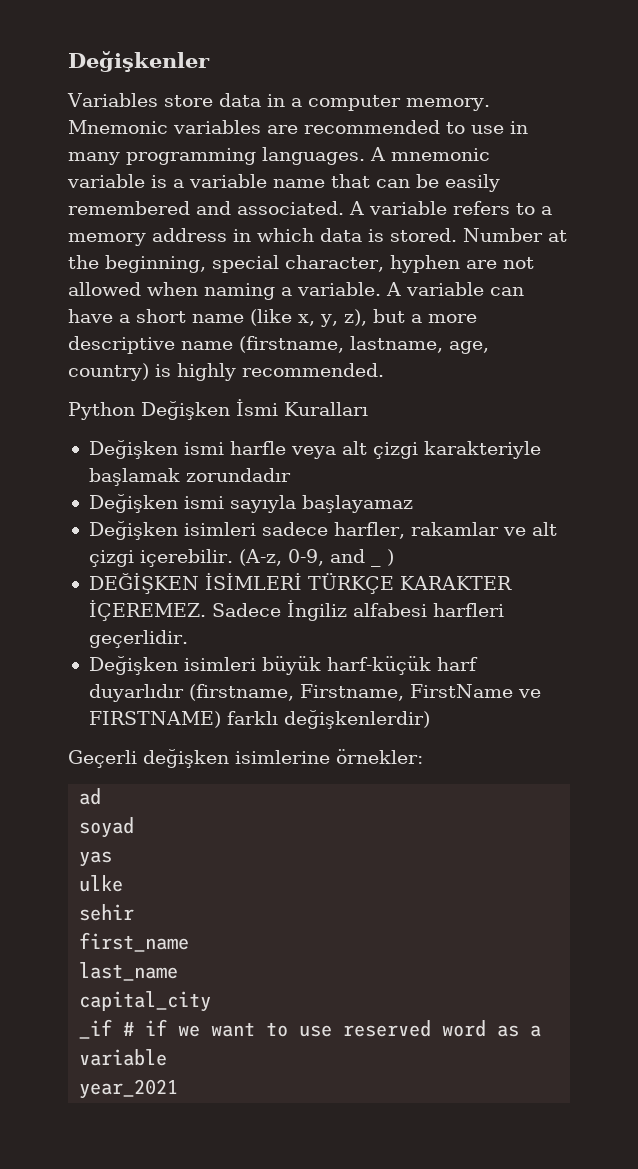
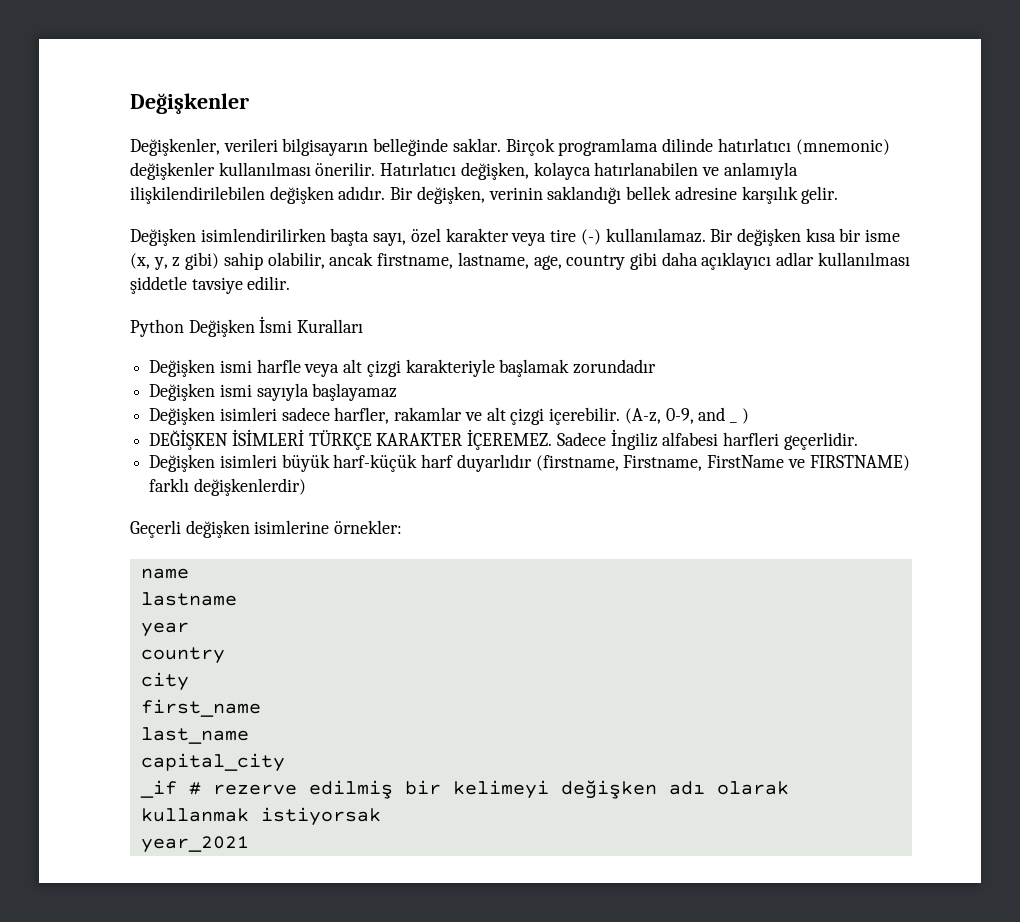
- Variables store data in a computer memory. Mnemonic variables are recommended to use in many programming languages. A mnemonic variable is a variable name that can be easily remembered and associated. A variable refers to a memory address in which data is stored. Number at the beginning, special character, hyphen are not allowed when naming a variable. A variable can have a short name (like x, y, z), but a more descriptive name (firstname, lastname, age, country) is highly recommended.
+ Değişkenler, verileri bilgisayarın belleğinde saklar. Birçok programlama dilinde hatırlatıcı (mnemonic) değişkenler kullanılması önerilir. Hatırlatıcı değişken, kolayca hatırlanabilen ve anlamıyla ilişkilendirilebilen değişken adıdır. Bir değişken, verinin saklandığı bellek adresine karşılık gelir.
+ Değişken isimlendirilirken başta sayı, özel karakter veya tire (-) kullanılamaz. Bir değişken kısa bir isme (x, y, z gibi) sahip olabilir, ancak firstname, lastname, age, country gibi daha açıklayıcı adlar kullanılması şiddetle tavsiye edilir.
- ad
- soyad
- yas
- ulke
- sehir
+ name
+ lastname
+ year
+ country
+ city
- _if # if we want to use reserved word as a variable
+ _if # rezerve edilmiş bir kelimeyi değişken adı olarak kullanmak istiyorsak

